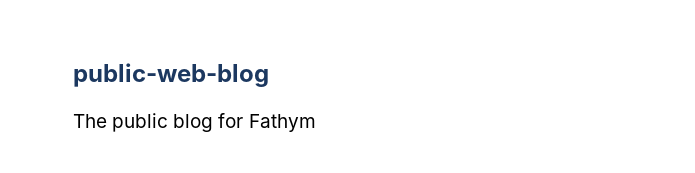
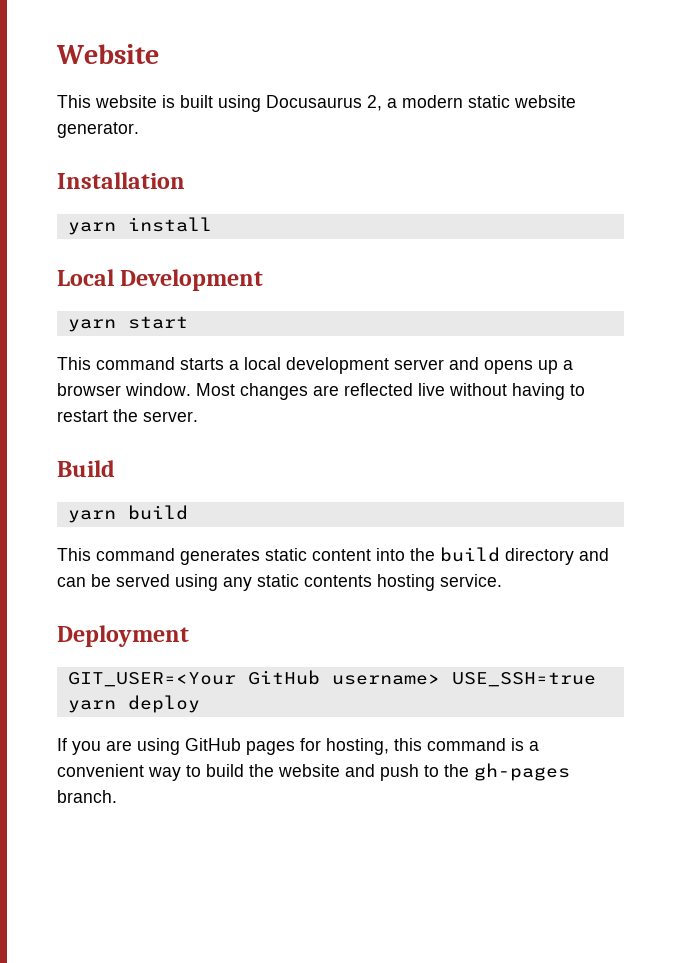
- public-web-blog
- The public blog for Fathym
+ Website
+ This website is built using Docusaurus 2, a modern static website generator.
+ Installation
+ yarn install
+ Local Development
+ yarn start
+ This command starts a local development server and opens up a browser window. Most changes are reflected live without having to restart the server.
+ Build
+ yarn build
+ This command generates static content into the build directory and can be served using any static contents hosting service.
+ Deployment
+ GIT_USER=<Your GitHub username> USE_SSH=true yarn deploy
+ If you are using GitHub pages for hosting, this command is a convenient way to build the website and push to the gh-pages branch.

